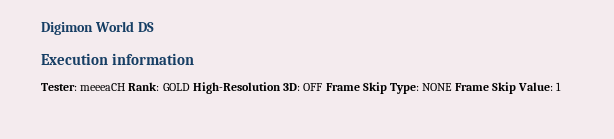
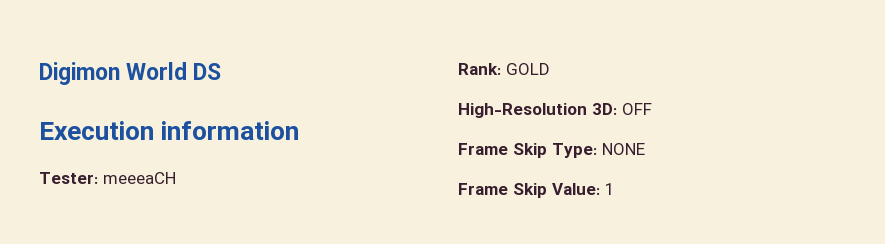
- Tester: meeeaCH Rank: GOLD High-Resolution 3D: OFF Frame Skip Type: NONE Frame Skip Value: 1
+ Tester: meeeaCH
+ Rank: GOLD
+ High-Resolution 3D: OFF
+ Frame Skip Type: NONE
+ Frame Skip Value: 1

